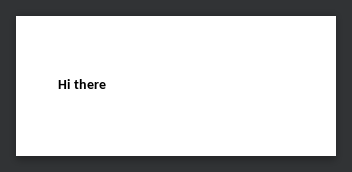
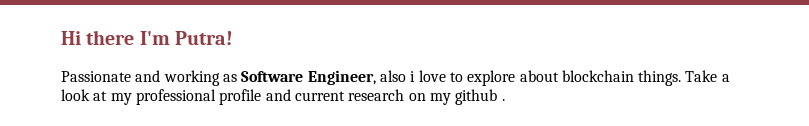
- Hi there
+ Hi there I'm Putra!
+ Passionate and working as Software Engineer, also i love to explore about blockchain things. Take a look at my professional profile and current research on my github .

